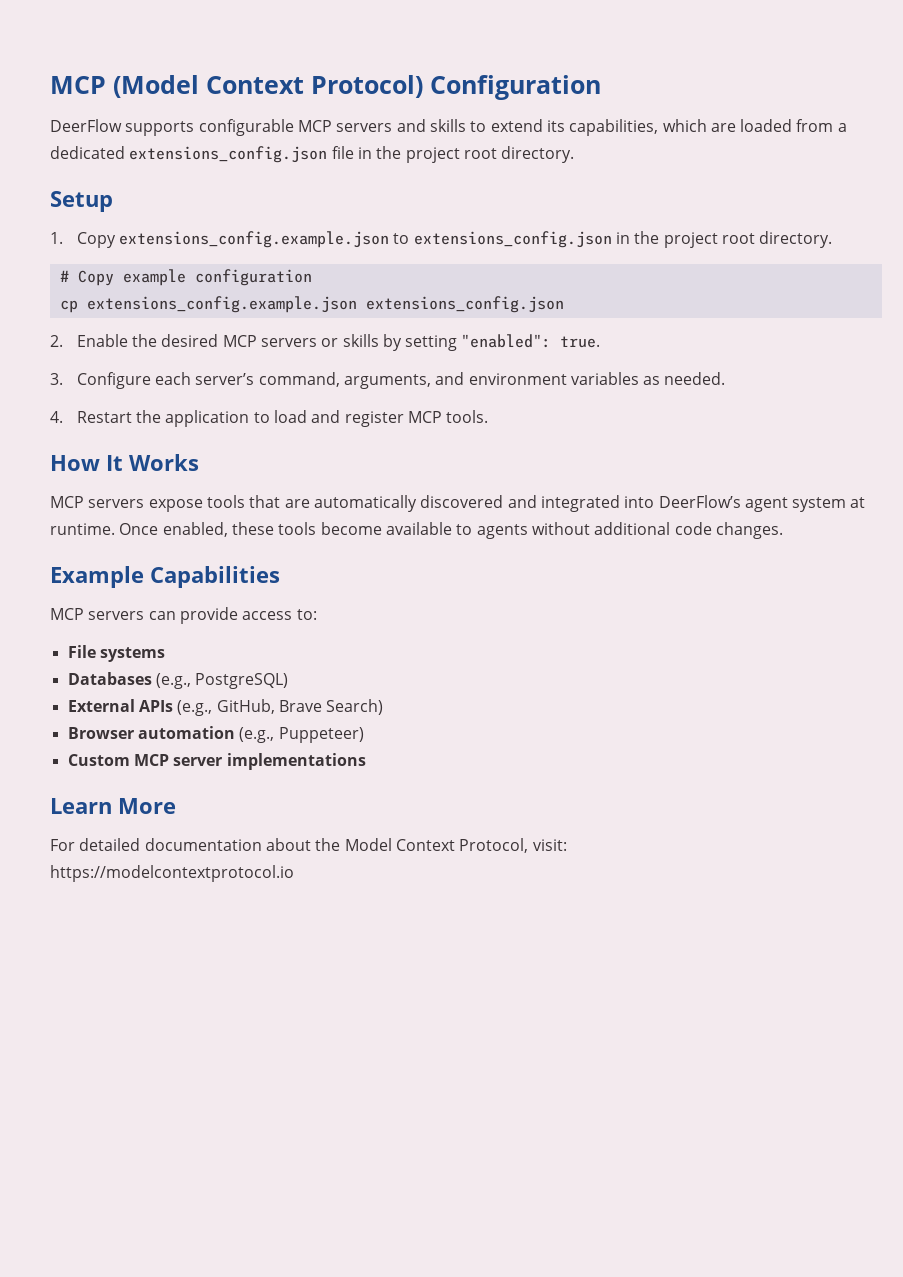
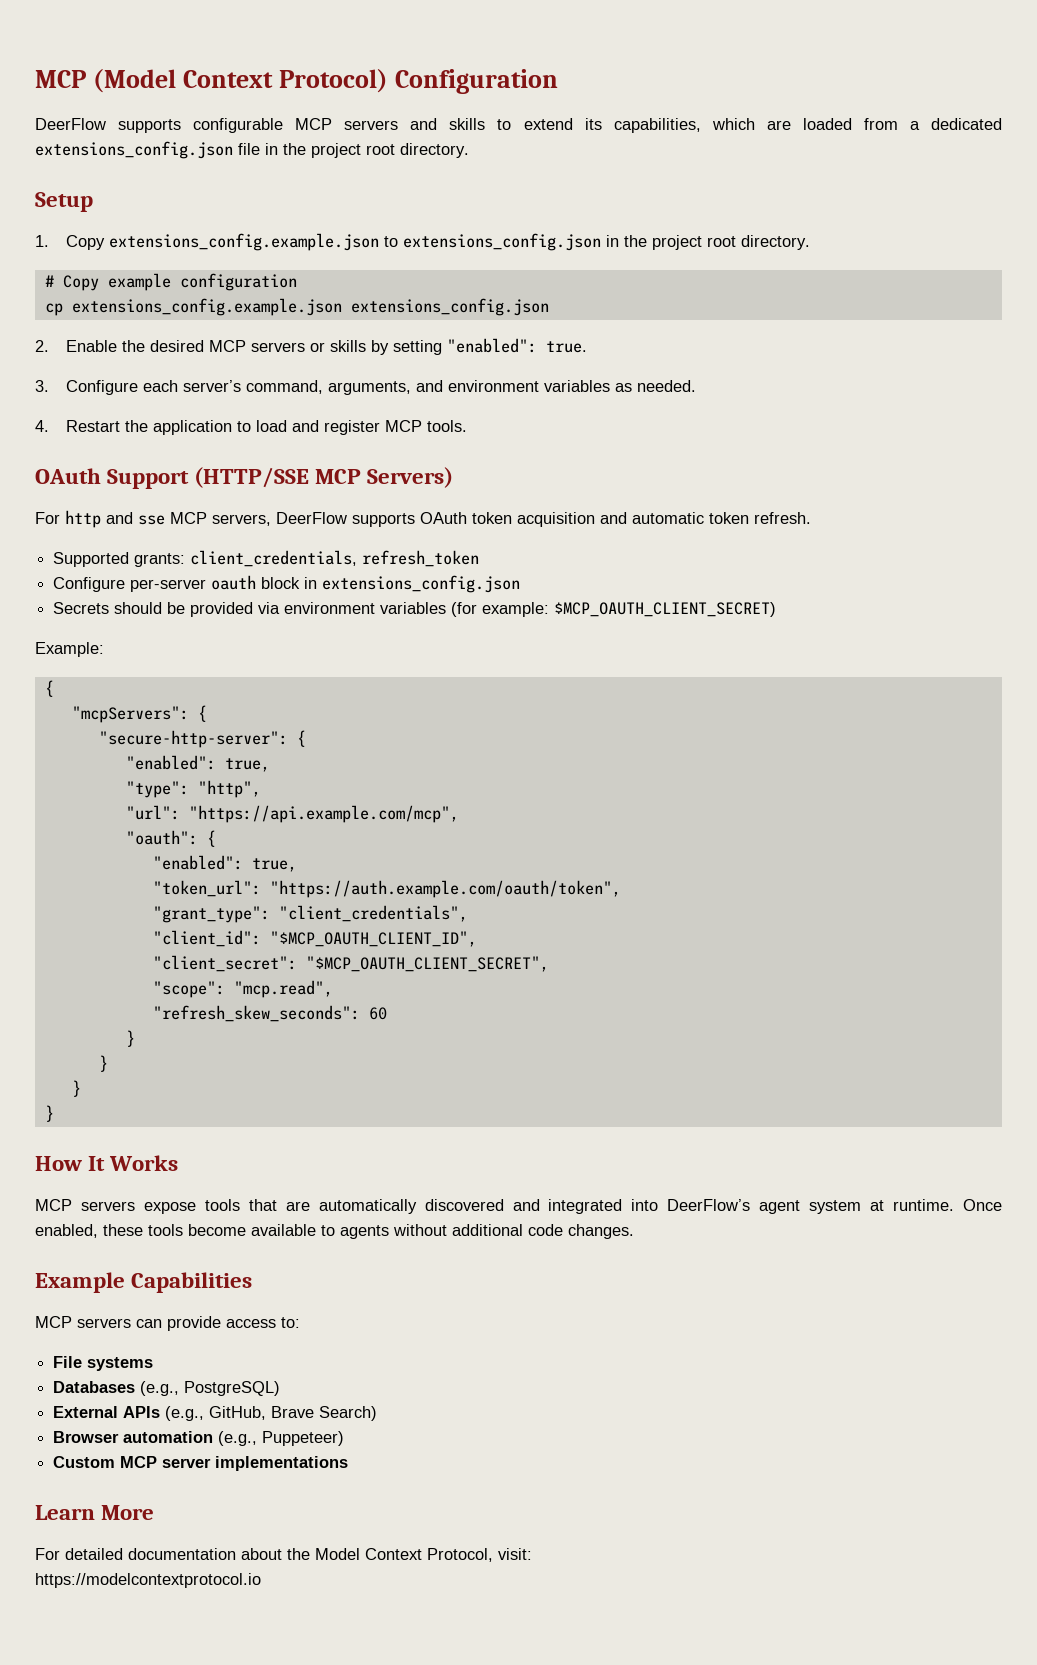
+ OAuth Support (HTTP/SSE MCP Servers)
+ For http and sse MCP servers, DeerFlow supports OAuth token acquisition and automatic token refresh.
+ Supported grants: client_credentials, refresh_token
+ Configure per-server oauth block in extensions_config.json
+ Secrets should be provided via environment variables (for example: $MCP_OAUTH_CLIENT_SECRET)
+ Example:
+ {
+ "mcpServers": {
+ "secure-http-server": {
+ "enabled": true,
+ "type": "http",
+ "url": "https://api.example.com/mcp",
+ "oauth": {
+ "enabled": true,
+ "token_url": "https://auth.example.com/oauth/token",
+ "grant_type": "client_credentials",
+ "client_id": "$MCP_OAUTH_CLIENT_ID",
+ "client_secret": "$MCP_OAUTH_CLIENT_SECRET",
+ "scope": "mcp.read",
+ "refresh_skew_seconds": 60
+ }
+ }
+ }
+ }

